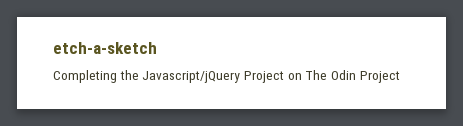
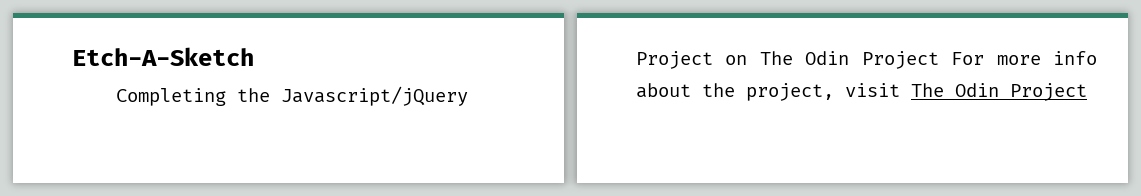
- etch-a-sketch
+ Etch-A-Sketch
- Completing the Javascript/jQuery Project on The Odin Project
+ Completing the Javascript/jQuery Project on The Odin Project For more info about the project, visit The Odin Project

